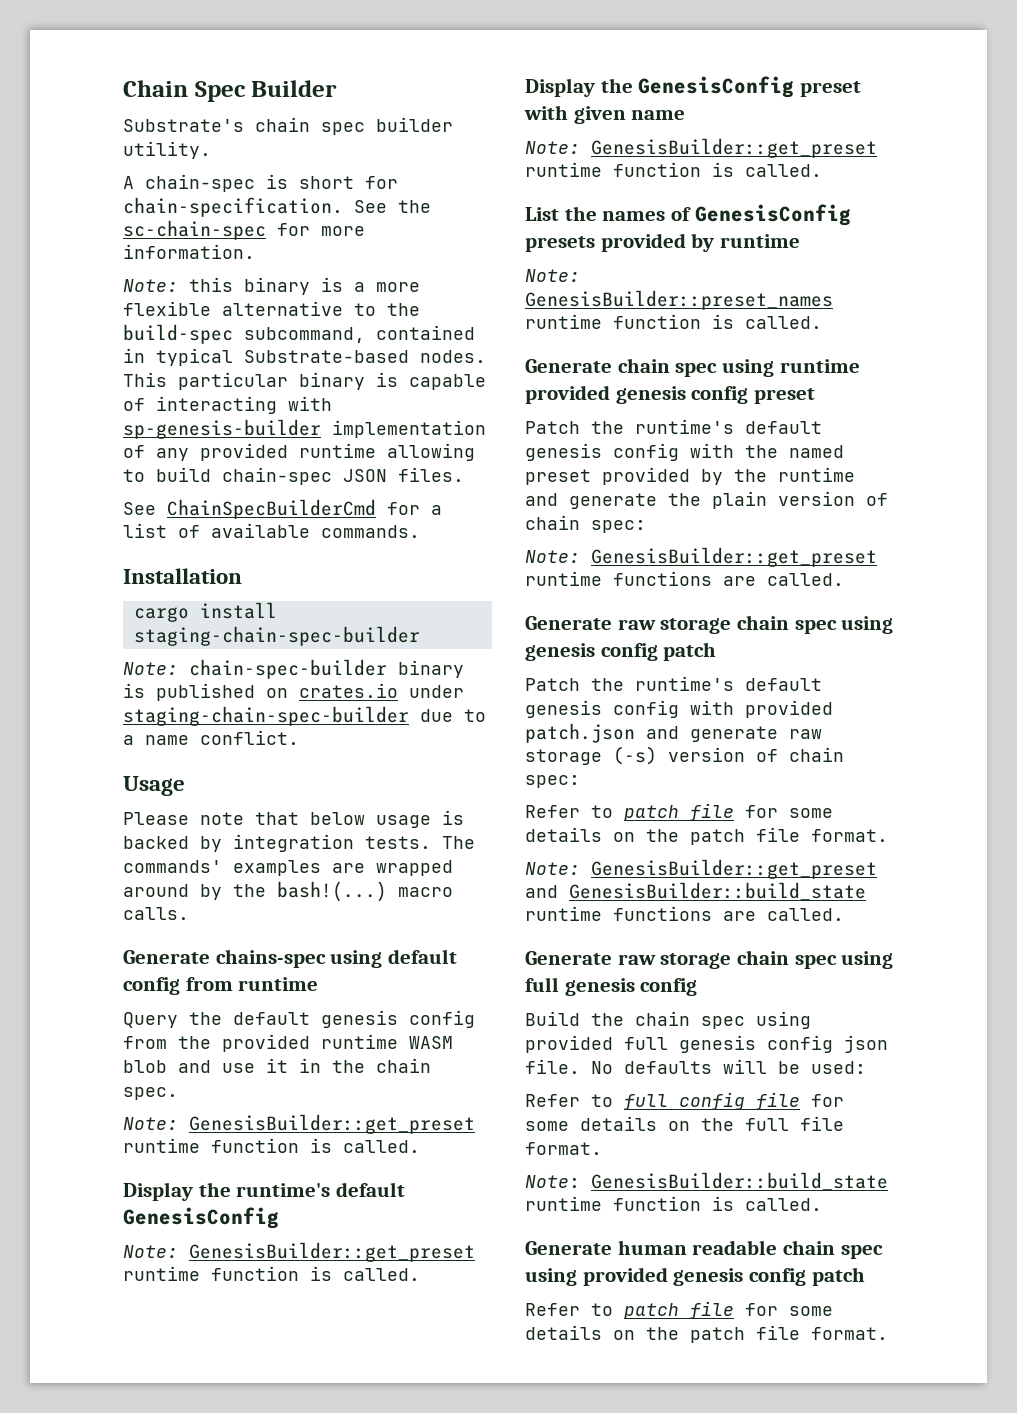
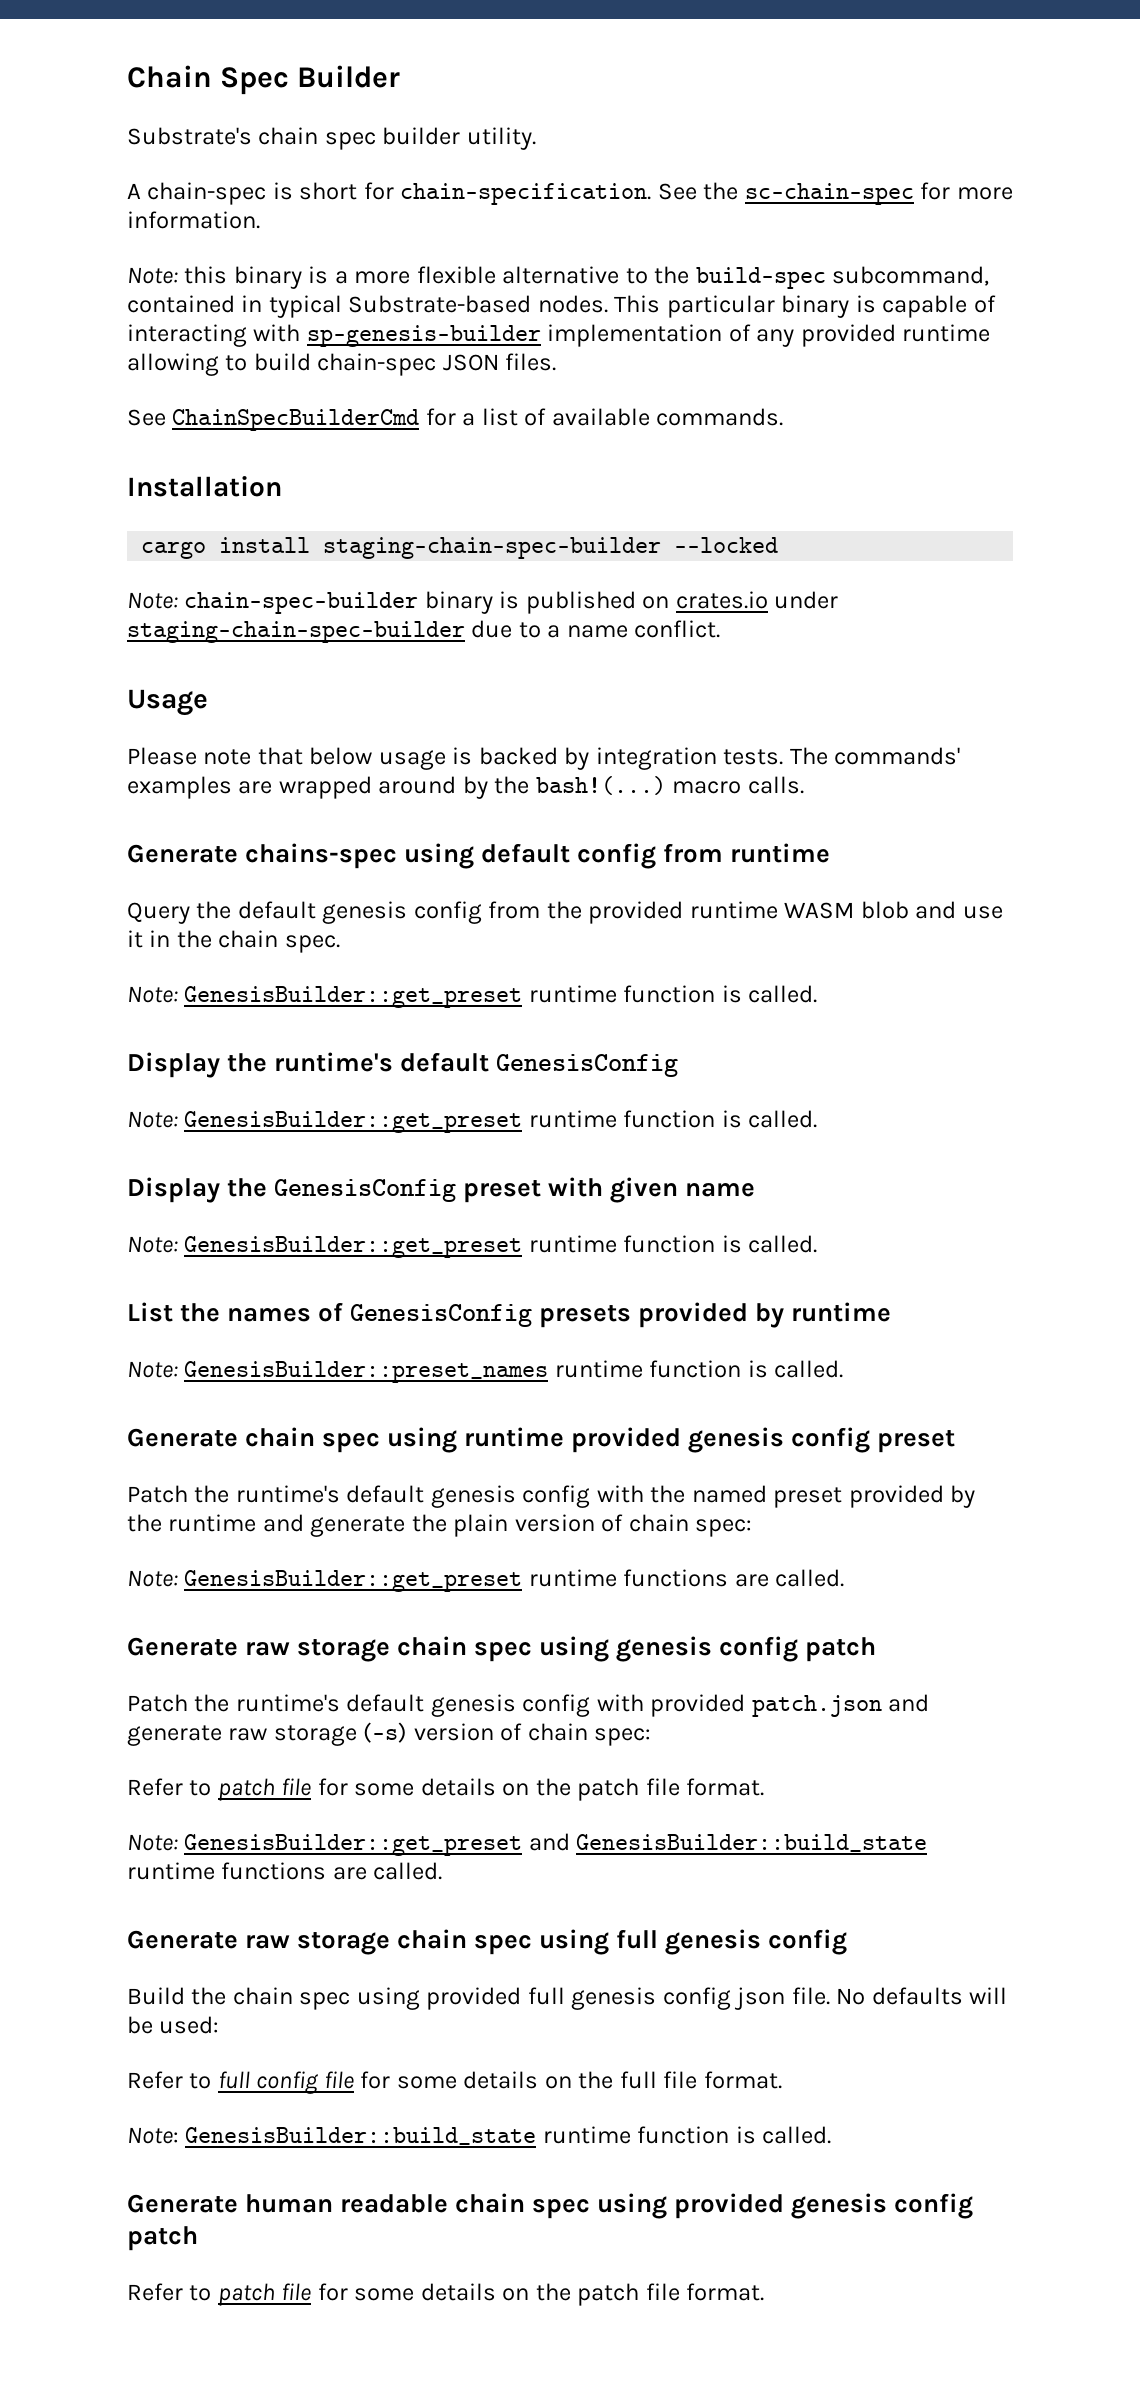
- cargo install staging-chain-spec-builder
+ cargo install staging-chain-spec-builder --locked

